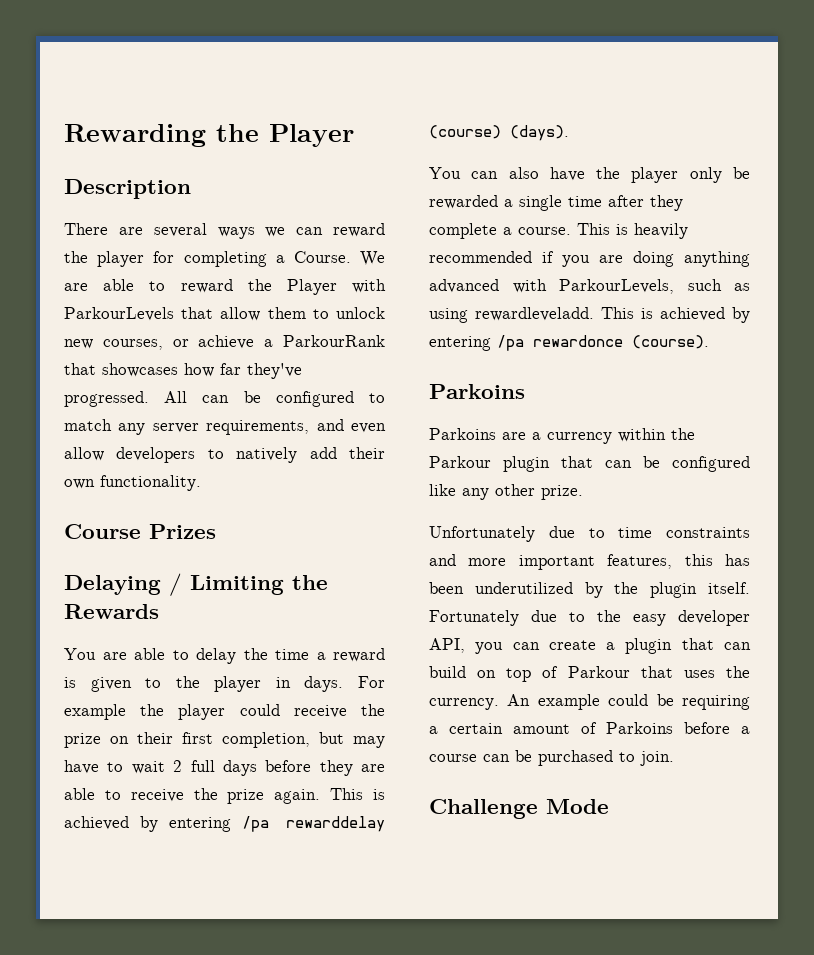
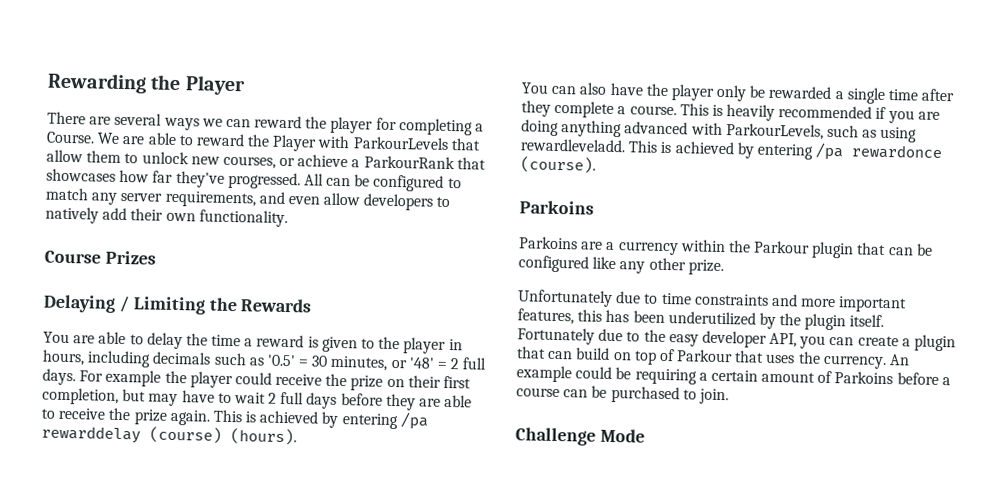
- Description
- You are able to delay the time a reward is given to the player in days.
+ You are able to delay the time a reward is given to the player in hours, including decimals such as '0.5' = 30 minutes, or '48' = 2 full days.
- This is achieved by entering /pa rewarddelay (course) (days).
+ This is achieved by entering /pa rewarddelay (course) (hours).

